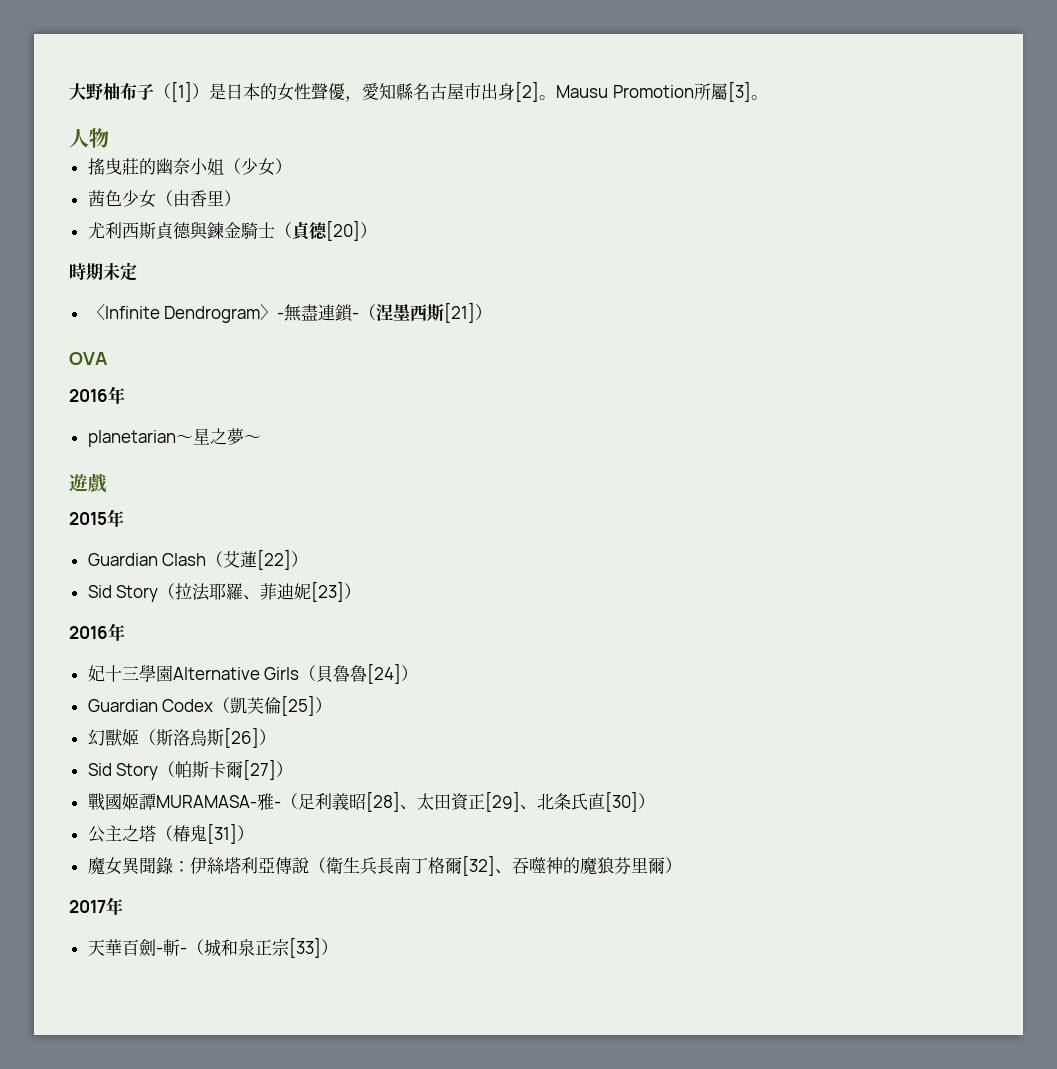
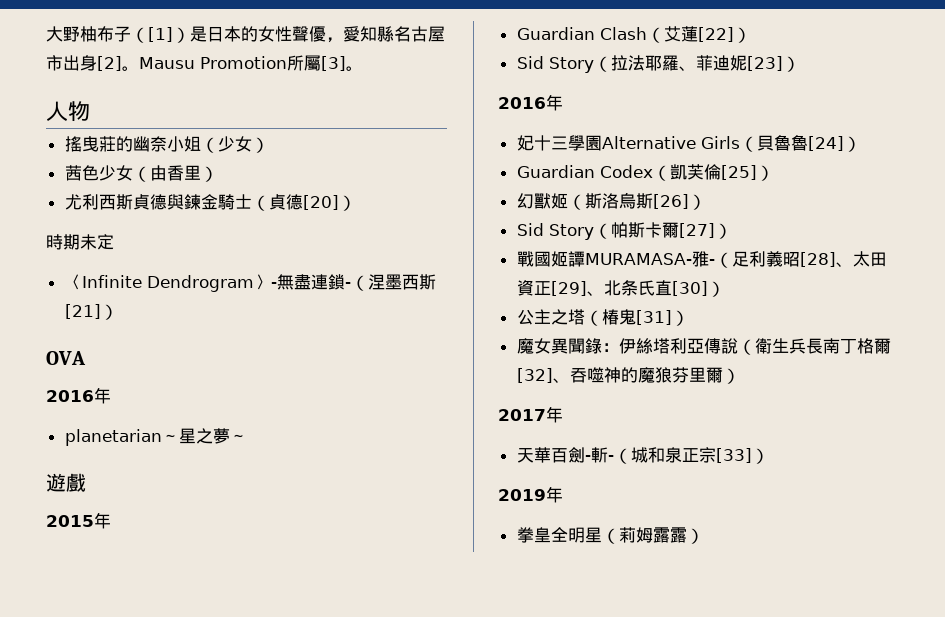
+ 2019年
+ 拳皇全明星（莉姆露露）

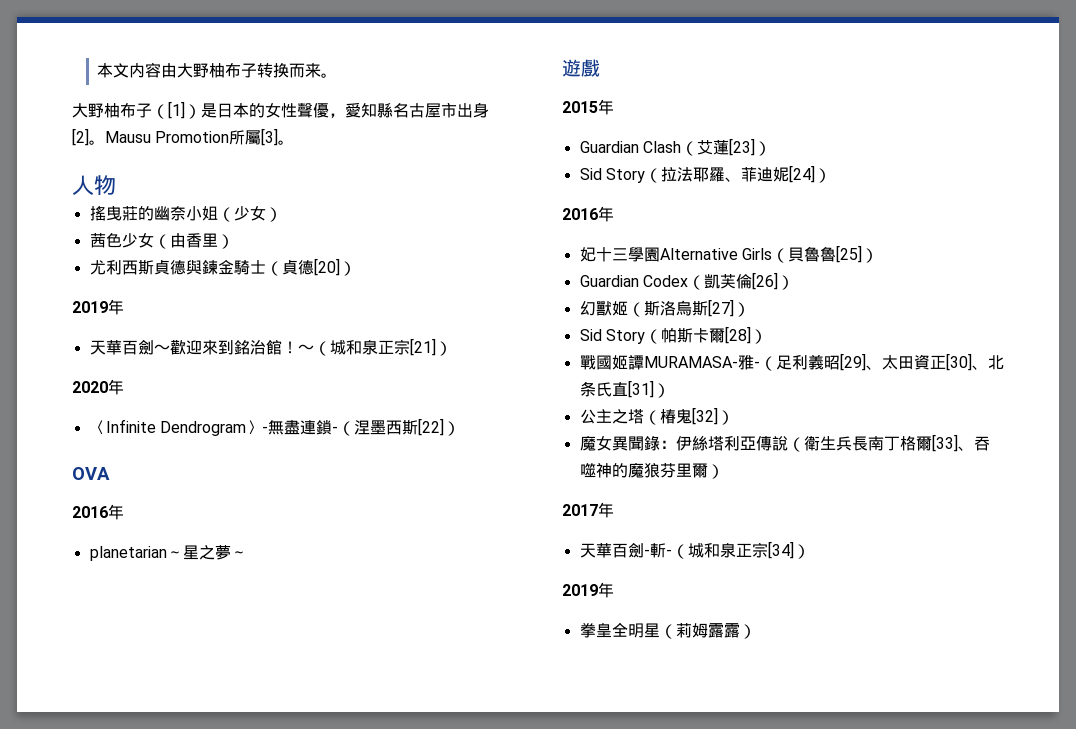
+ 本文内容由大野柚布子转换而来。
  尤利西斯貞德與鍊金騎士（貞德[20]）
- 時期未定
+ 2019年
+ 天華百劍〜歡迎來到銘治館！〜（城和泉正宗[21]）
+ 2020年
- 〈Infinite Dendrogram〉-無盡連鎖-（涅墨西斯[21]）
+ 〈Infinite Dendrogram〉-無盡連鎖-（涅墨西斯[22]）
- Guardian Clash（艾蓮[22]）
+ Guardian Clash（艾蓮[23]）
- Sid Story（拉法耶羅、菲迪妮[23]）
+ Sid Story（拉法耶羅、菲迪妮[24]）
- 妃十三學園Alternative Girls（貝魯魯[24]）
+ 妃十三學園Alternative Girls（貝魯魯[25]）
- Guardian Codex（凱芙倫[25]）
+ Guardian Codex（凱芙倫[26]）
- 幻獸姬（斯洛烏斯[26]）
+ 幻獸姬（斯洛烏斯[27]）
- Sid Story（帕斯卡爾[27]）
+ Sid Story（帕斯卡爾[28]）
- 戰國姬譚MURAMASA-雅-（足利義昭[28]、太田資正[29]、北条氏直[30]）
+ 戰國姬譚MURAMASA-雅-（足利義昭[29]、太田資正[30]、北条氏直[31]）
- 公主之塔（椿鬼[31]）
+ 公主之塔（椿鬼[32]）
- 魔女異聞錄：伊絲塔利亞傳說（衛生兵長南丁格爾[32]、吞噬神的魔狼芬里爾）
+ 魔女異聞錄：伊絲塔利亞傳說（衛生兵長南丁格爾[33]、吞噬神的魔狼芬里爾）
- 天華百劍-斬-（城和泉正宗[33]）
+ 天華百劍-斬-（城和泉正宗[34]）

